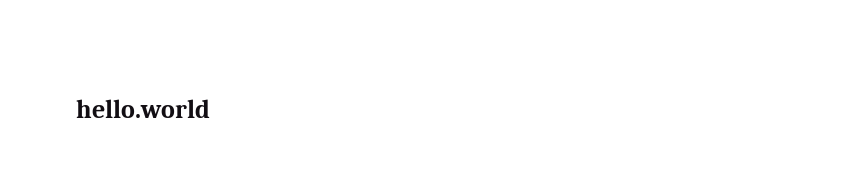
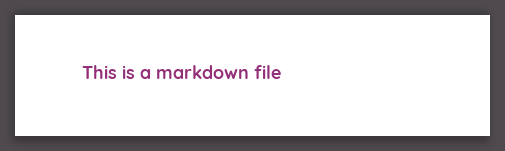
- hello.world
+ This is a markdown file

